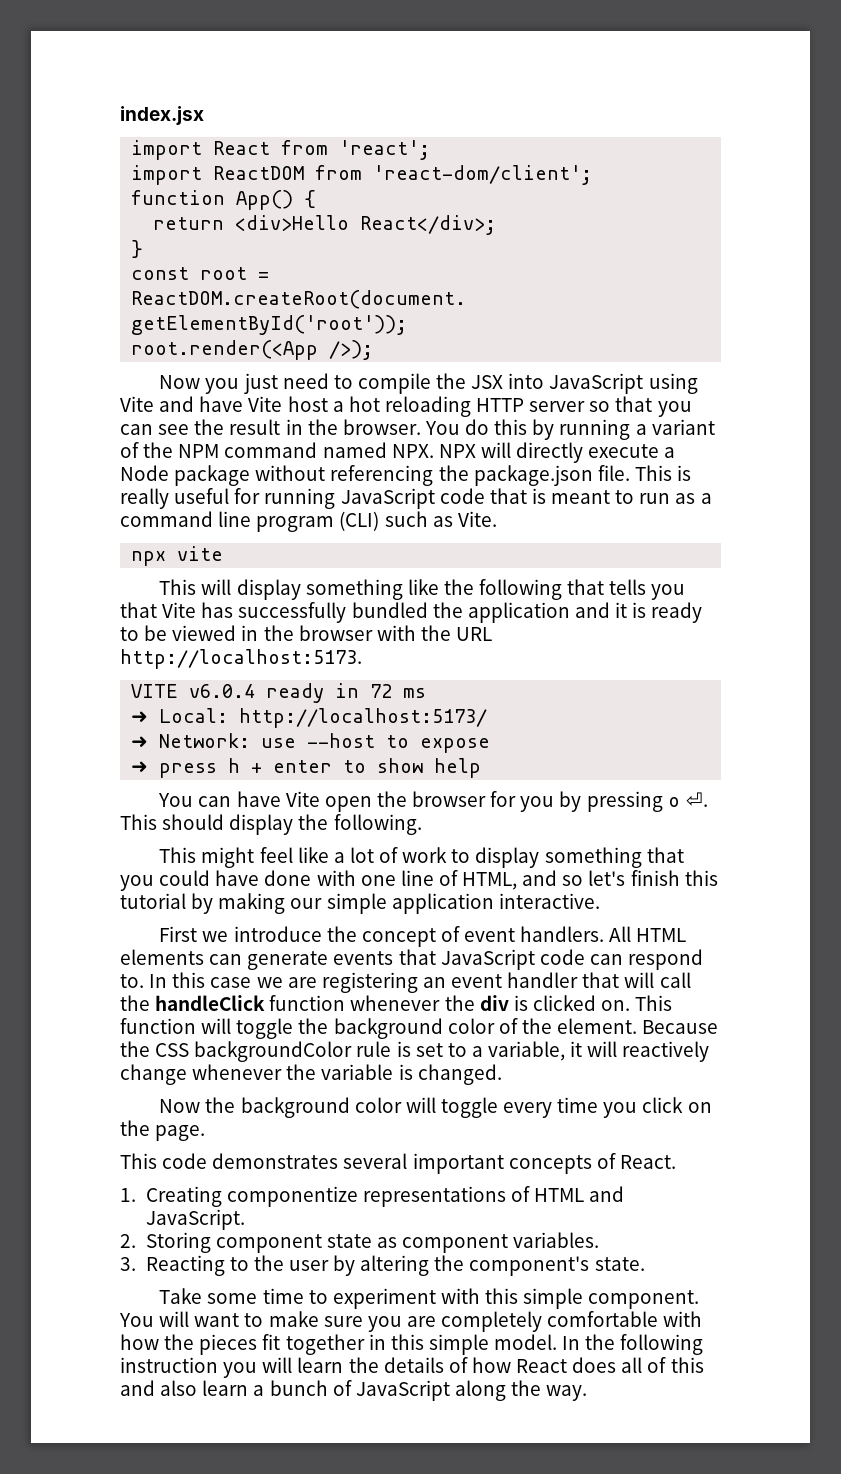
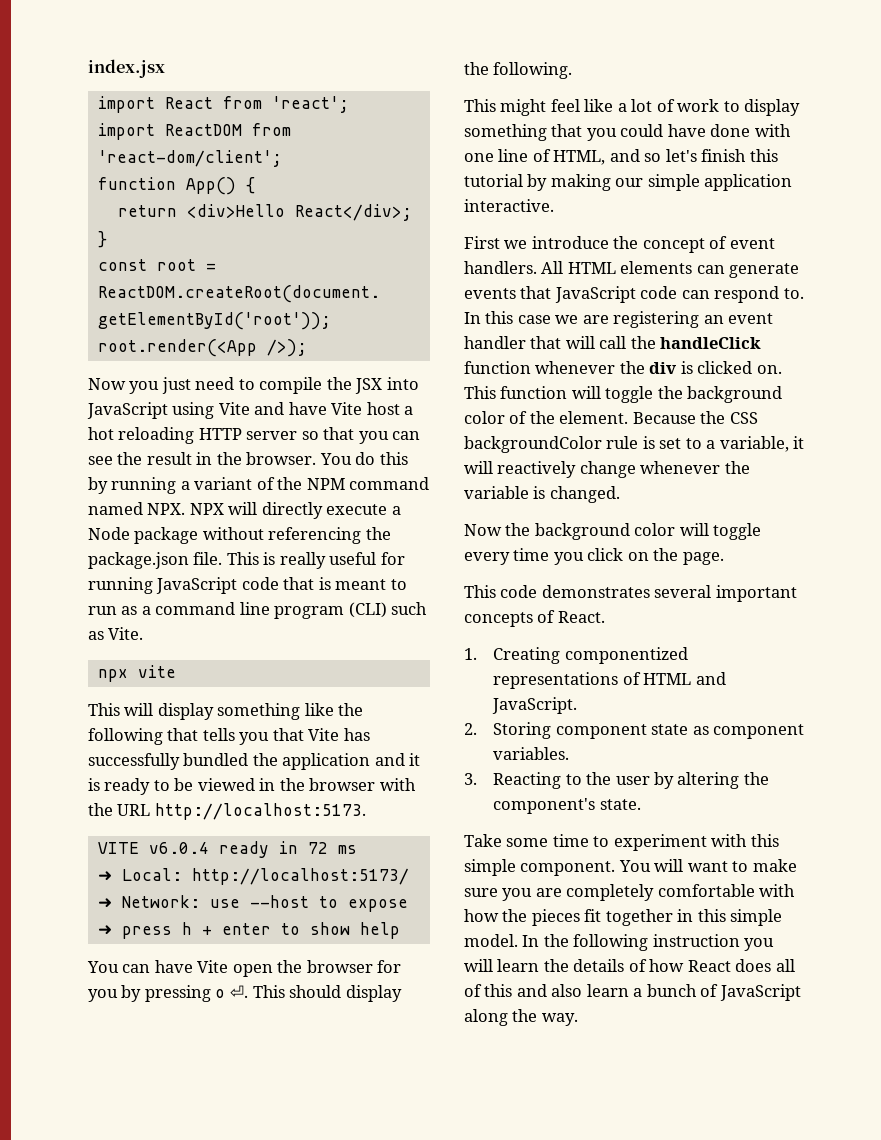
- 1. Creating componentize representations of HTML and JavaScript.
+ 1. Creating componentized representations of HTML and JavaScript.

